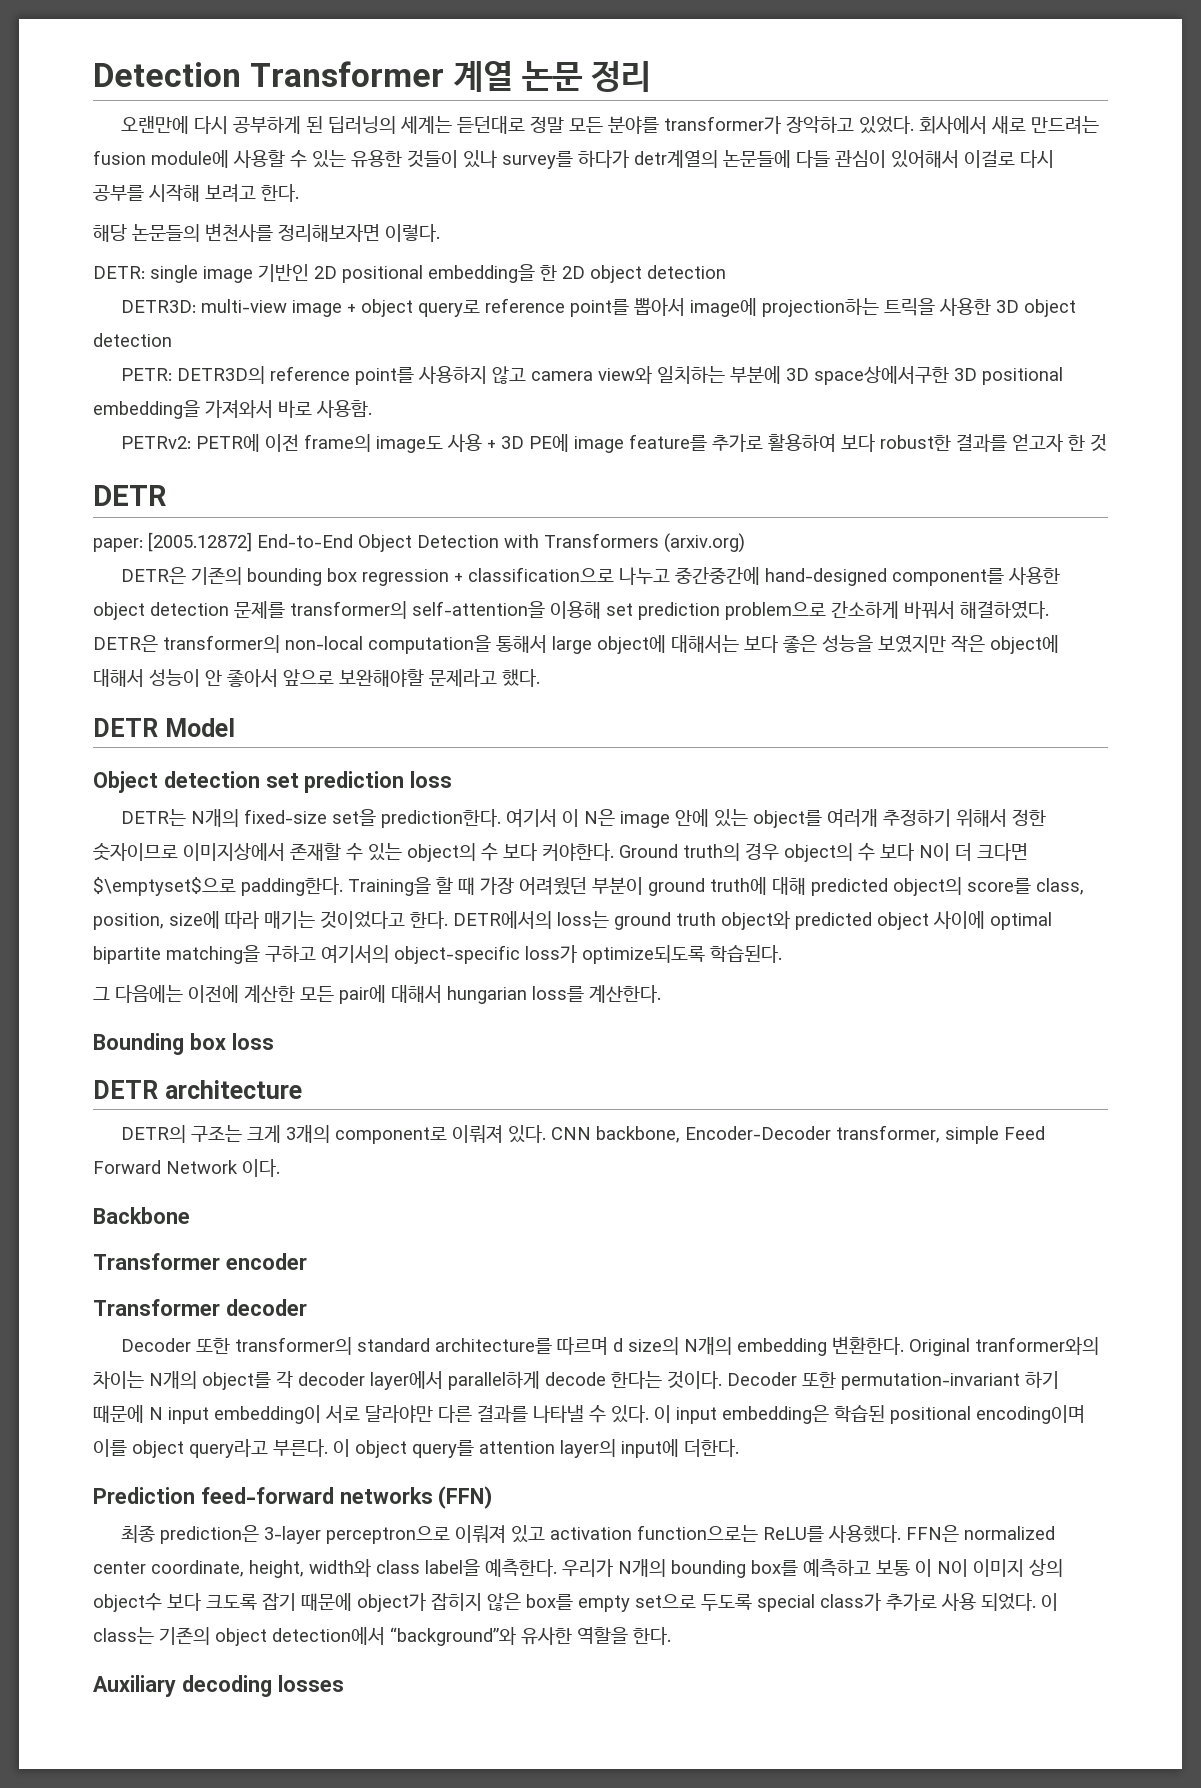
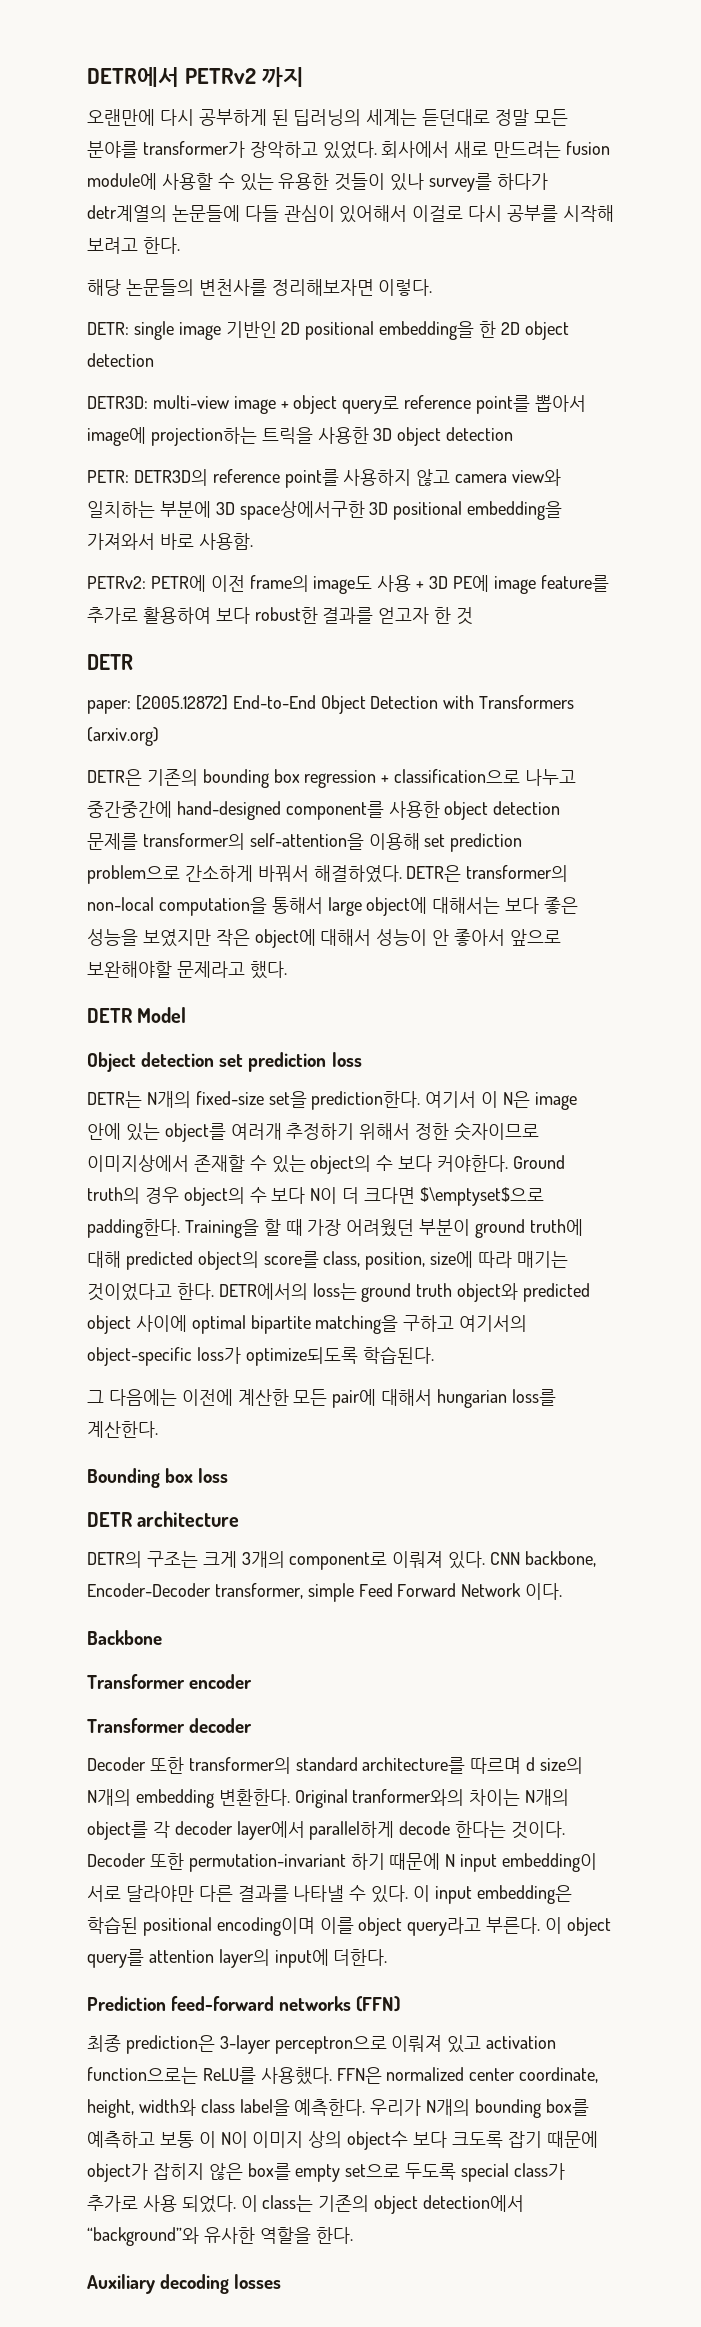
- Detection Transformer 계열 논문 정리
+ DETR에서 PETRv2 까지

